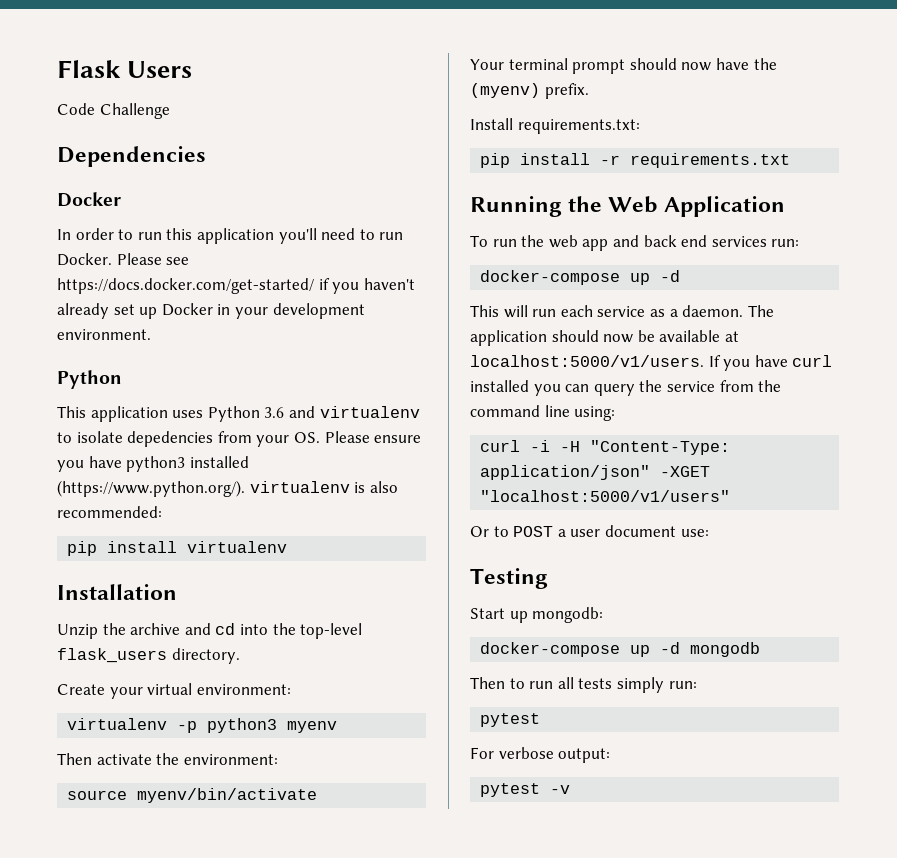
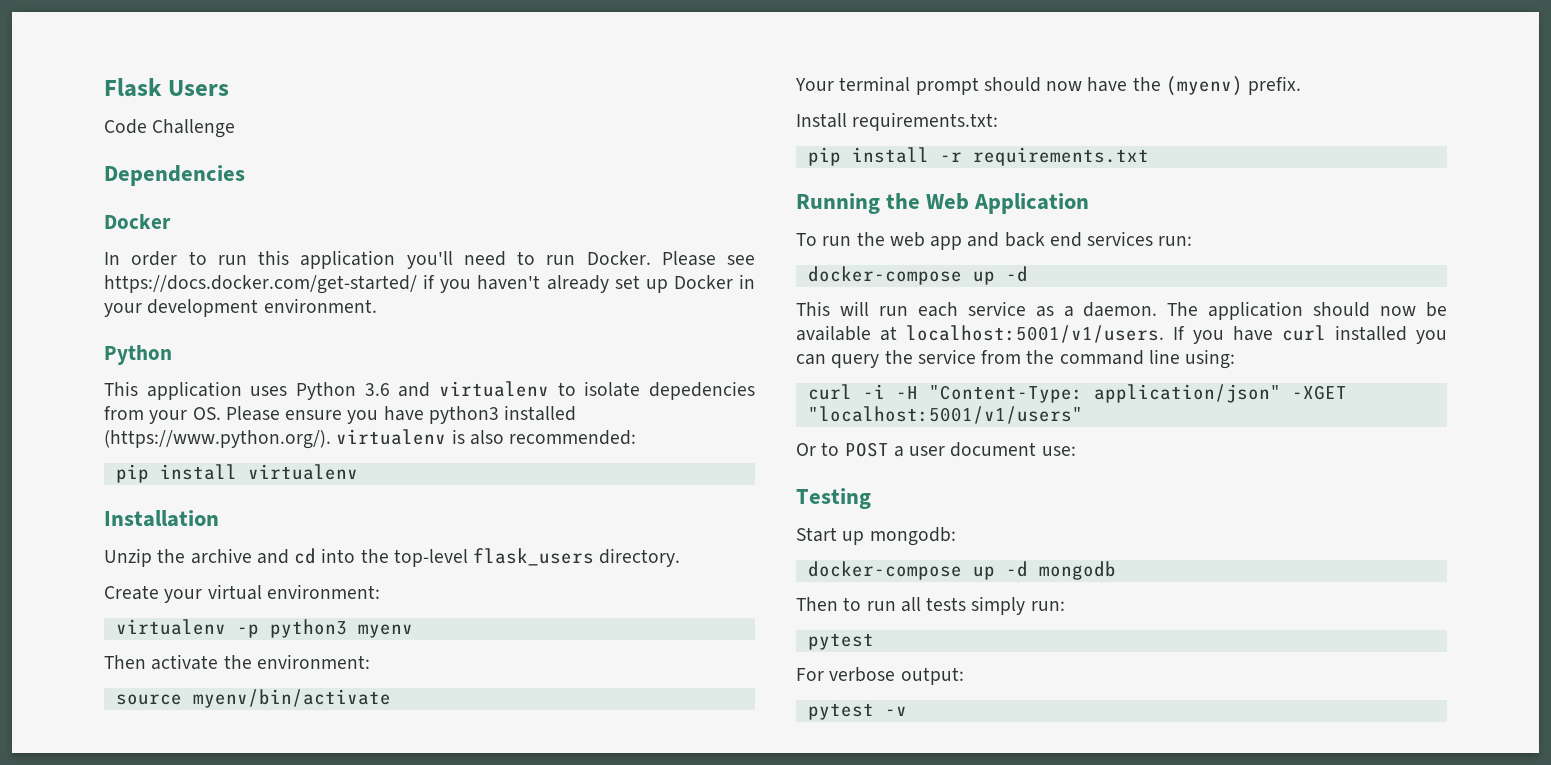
- The application should now be available at localhost:5000/v1/users.
+ The application should now be available at localhost:5001/v1/users.
- curl -i -H "Content-Type: application/json" -XGET "localhost:5000/v1/users"
+ curl -i -H "Content-Type: application/json" -XGET "localhost:5001/v1/users"

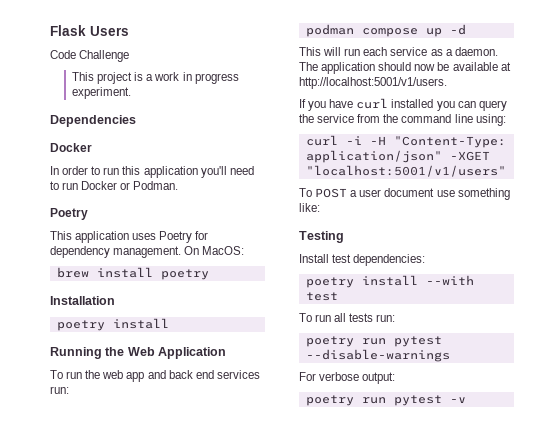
+ This project is a work in progress experiment.
- In order to run this application you'll need to run Docker. Please see https://docs.docker.com/get-started/ if you haven't already set up Docker in your development environment.
- Python
- This application uses Python 3.6 and virtualenv to isolate depedencies from your OS. Please ensure you have python3 installed (https://www.python.org/). virtualenv is also recommended:
- pip install virtualenv
+ In order to run this application you'll need to run Docker or Podman.
+ Poetry
+ This application uses Poetry for dependency management. On MacOS:
+ brew install poetry
  Installation
- Unzip the archive and cd into the top-level flask_users directory.
- Create your virtual environment:
- virtualenv -p python3 myenv
- Then activate the environment:
- source myenv/bin/activate
- Your terminal prompt should now have the (myenv) prefix.
- Install requirements.txt:
- pip install -r requirements.txt
+ poetry install
  To run the web app and back end services run:
- docker-compose up -d
+ podman compose up -d
- The application should now be available at localhost:5001/v1/users. If you have curl installed you can query the service from the command line using:
+ The application should now be available at http://localhost:5001/v1/users.
+ If you have curl installed you can query the service from the command line using:
- Or to POST a user document use:
+ To POST a user document use something like:
  Testing
- Start up mongodb:
- docker-compose up -d mongodb
- Then to run all tests simply run:
- pytest
+ Install test dependencies:
+ poetry install --with test
+ To run all tests run:
+ poetry run pytest --disable-warnings
- pytest -v
+ poetry run pytest -v

